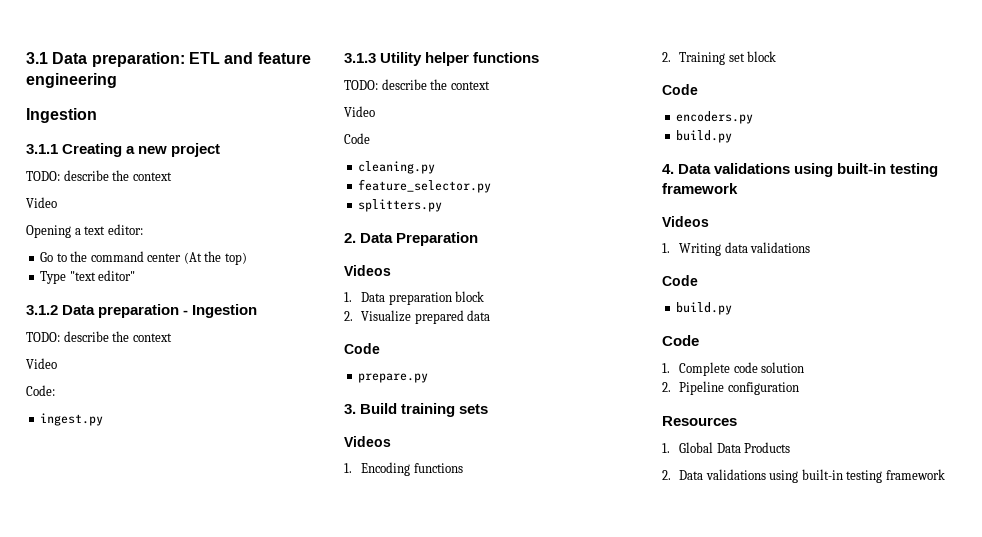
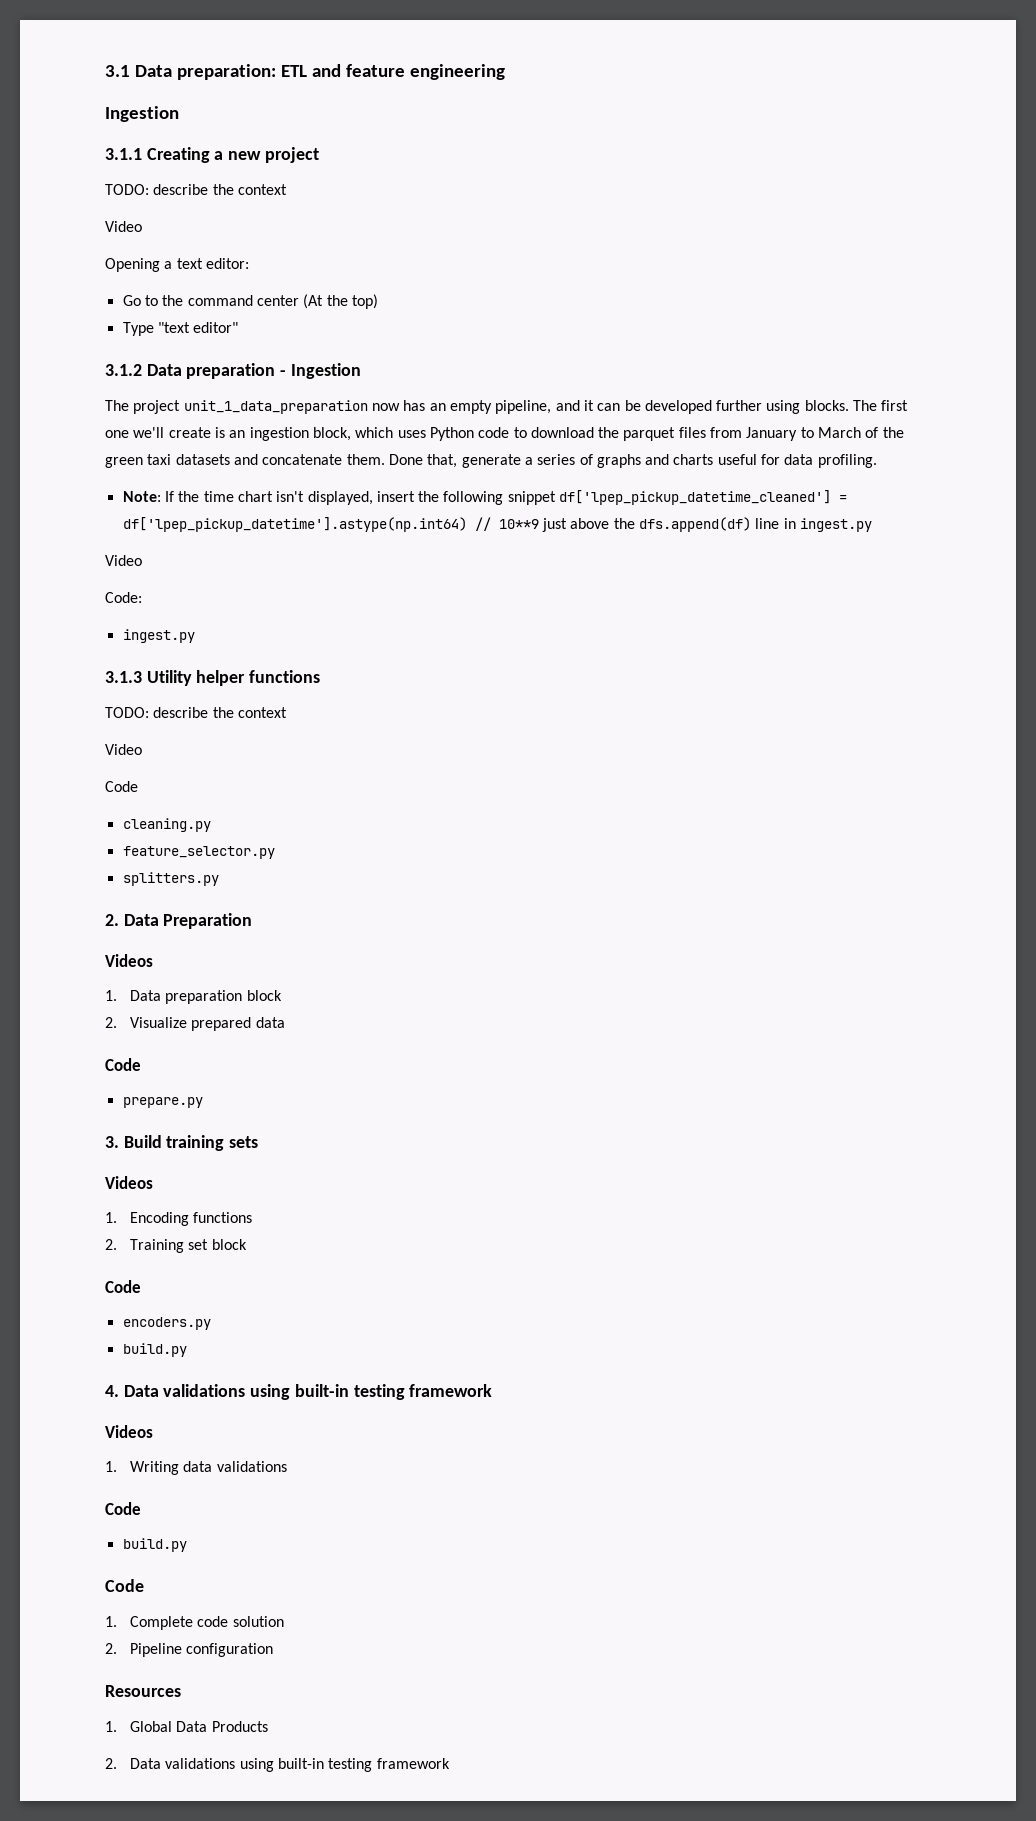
  3.1.2 Data preparation - Ingestion
- TODO: describe the context
+ The project unit_1_data_preparation now has an empty pipeline, and it can be developed further using blocks. The first one we'll create is an ingestion block, which uses Python code to download the parquet files from January to March of the green taxi datasets and concatenate them. Done that, generate a series of graphs and charts useful for data profiling.
+ Note: If the time chart isn't displayed, insert the following snippet df['lpep_pickup_datetime_cleaned'] = df['lpep_pickup_datetime'].astype(np.int64) // 10**9 just above the dfs.append(df) line in ingest.py

